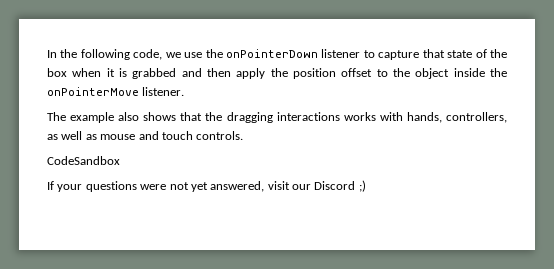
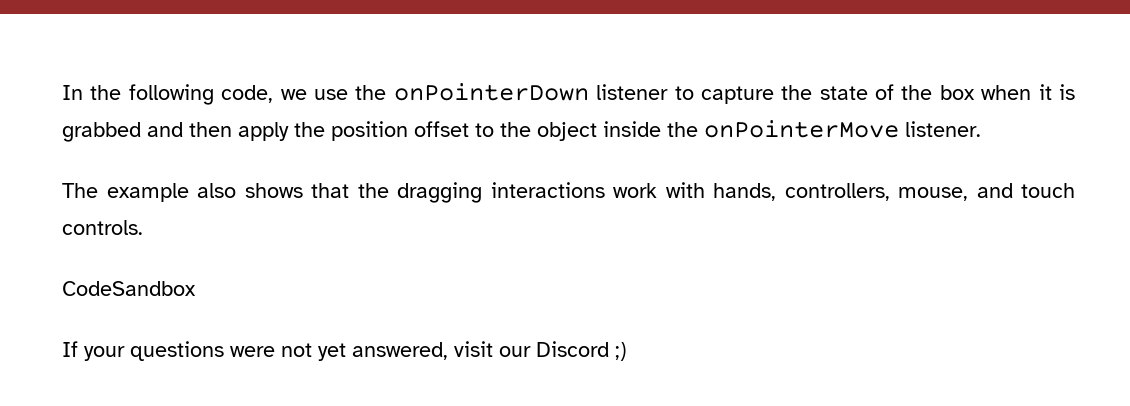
- In the following code, we use the onPointerDown listener to capture that state of the box when it is grabbed and then apply the position offset to the object inside the onPointerMove listener.
+ In the following code, we use the onPointerDown listener to capture the state of the box when it is grabbed and then apply the position offset to the object inside the onPointerMove listener.
- The example also shows that the dragging interactions works with hands, controllers, as well as mouse and touch controls.
+ The example also shows that the dragging interactions work with hands, controllers, mouse, and touch controls.

